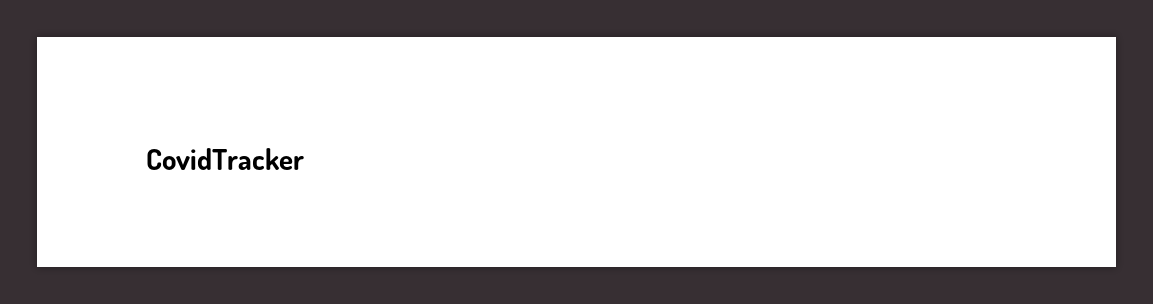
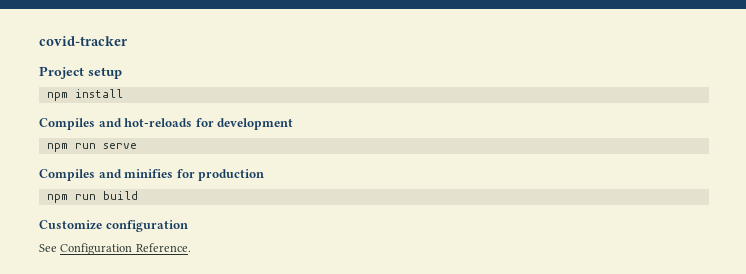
- CovidTracker
+ covid-tracker
+ Project setup
+ npm install
+ Compiles and hot-reloads for development
+ npm run serve
+ Compiles and minifies for production
+ npm run build
+ Customize configuration
+ See Configuration Reference.

